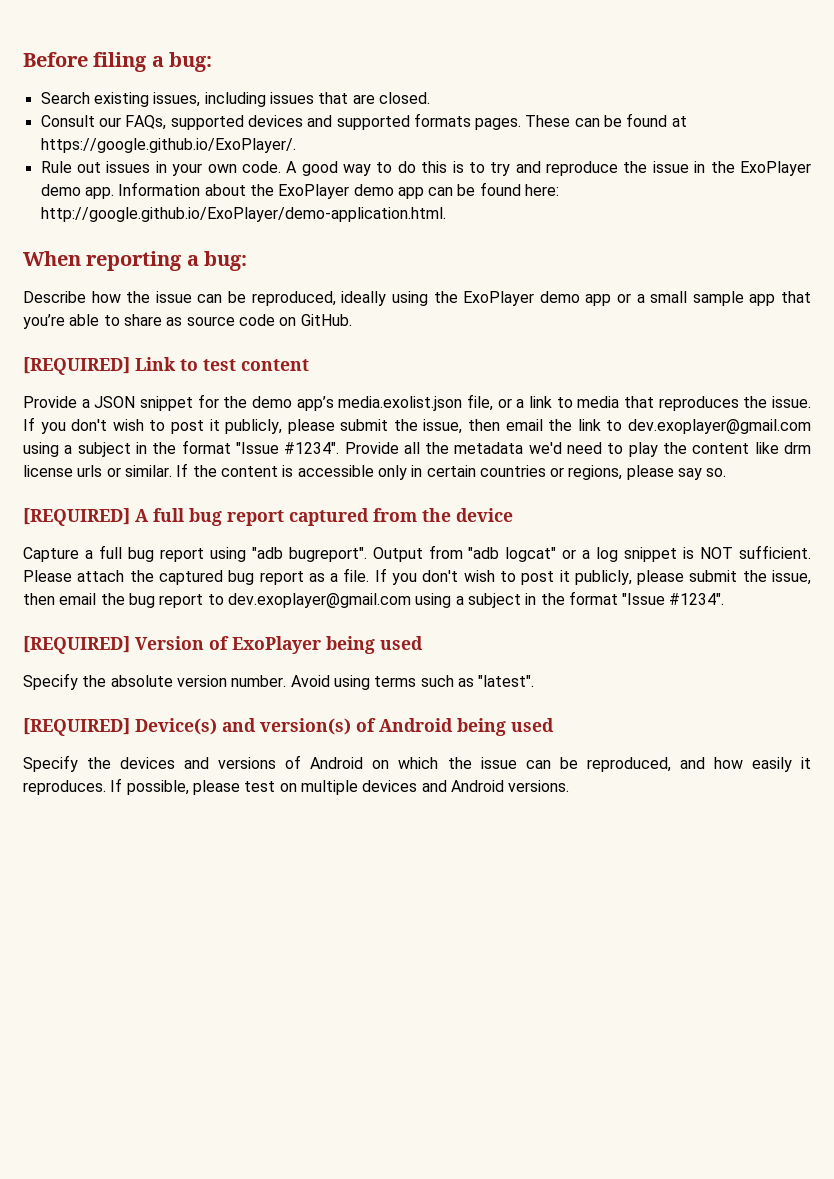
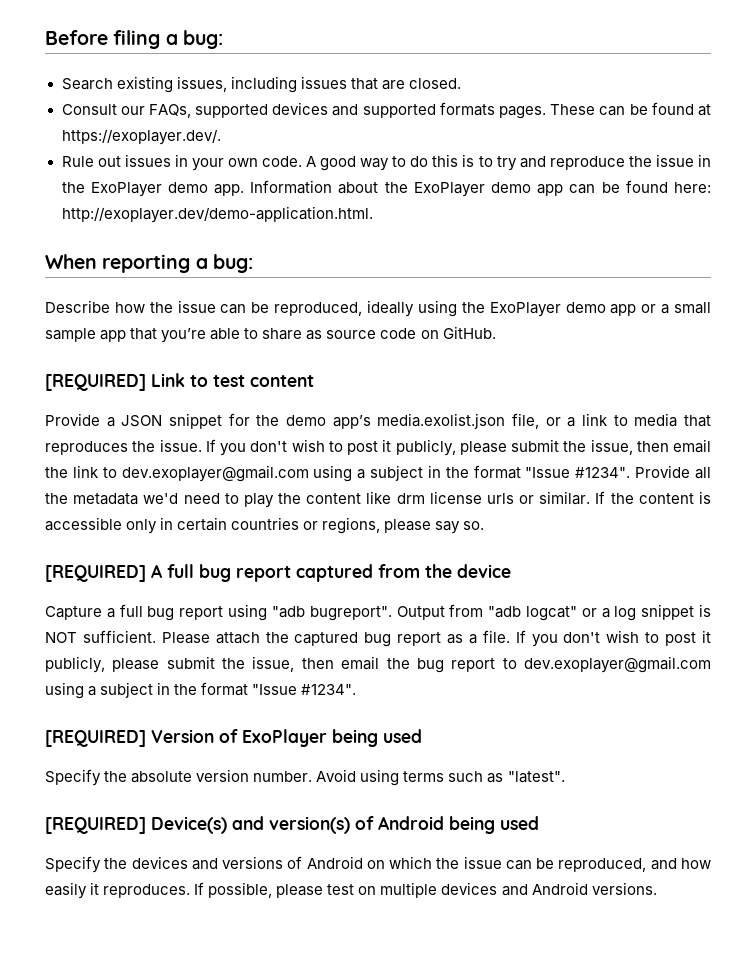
- These can be found at https://google.github.io/ExoPlayer/.
+ These can be found at https://exoplayer.dev/.
- Information about the ExoPlayer demo app can be found here: http://google.github.io/ExoPlayer/demo-application.html.
+ Information about the ExoPlayer demo app can be found here: http://exoplayer.dev/demo-application.html.

